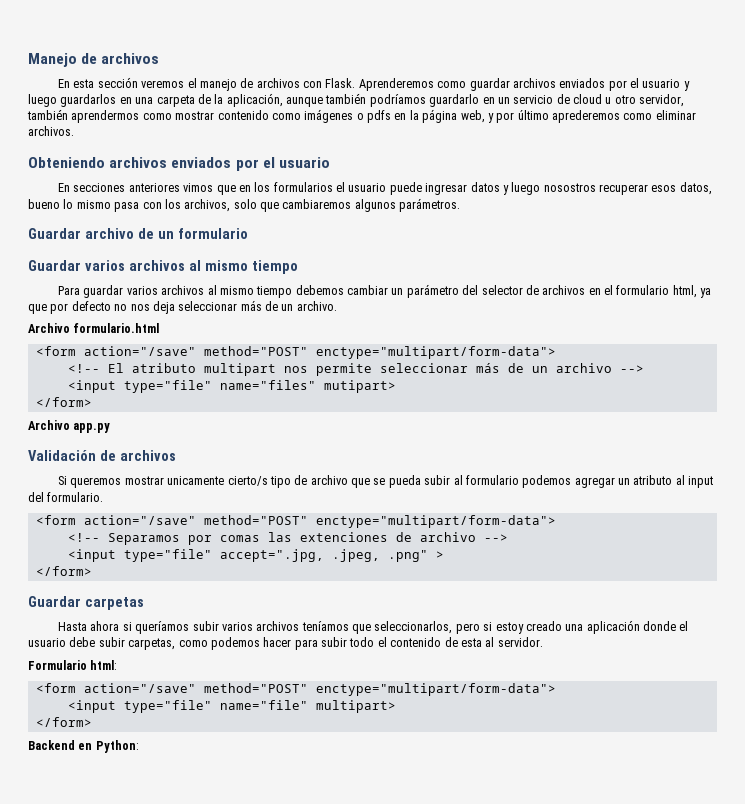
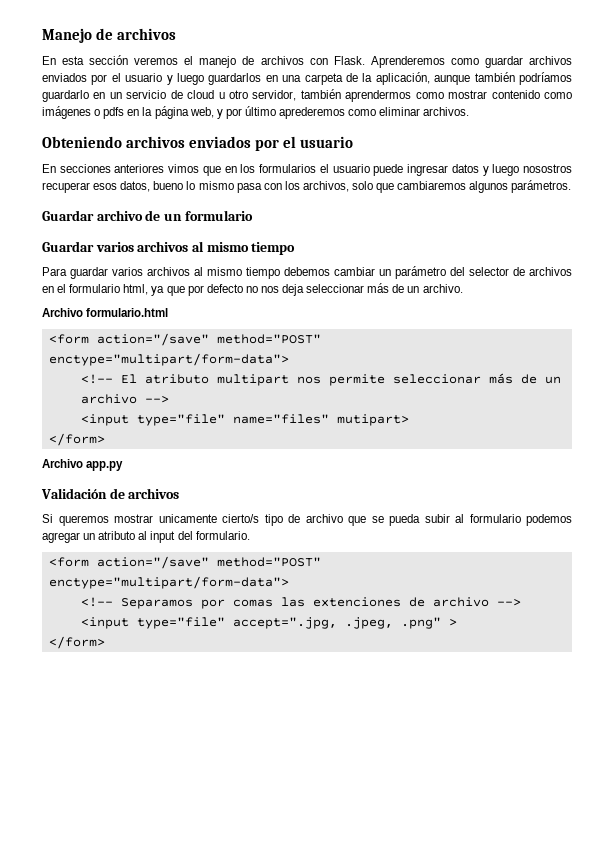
- Guardar carpetas
- Hasta ahora si queríamos subir varios archivos teníamos que seleccionarlos, pero si estoy creado una aplicación donde el usuario debe subir carpetas, como podemos hacer para subir todo el contenido de esta al servidor.
- Formulario html:
- <form action="/save" method="POST" enctype="multipart/form-data">
- <input type="file" name="file" multipart>
- </form>
- Backend en Python:

